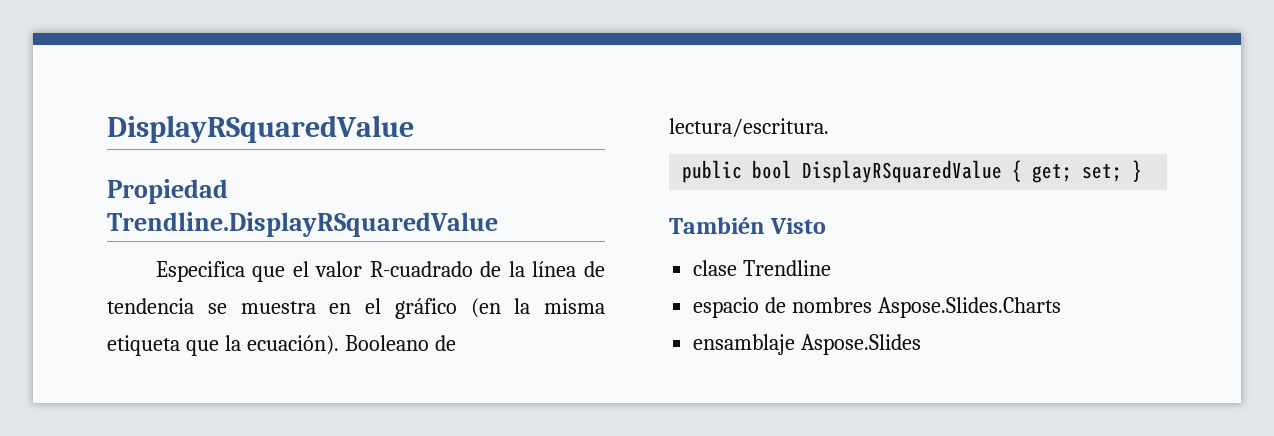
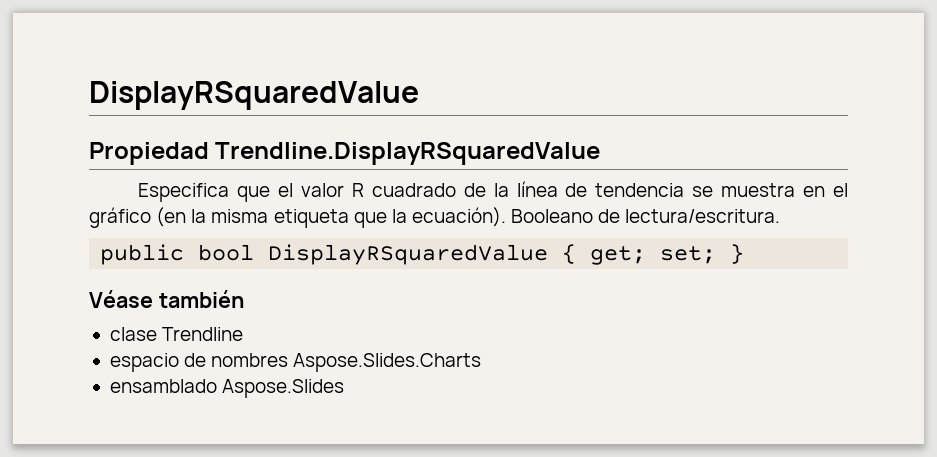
- Especifica que el valor R-cuadrado de la línea de tendencia se muestra en el gráfico (en la misma etiqueta que la ecuación).
+ Especifica que el valor R cuadrado de la línea de tendencia se muestra en el gráfico (en la misma etiqueta que la ecuación).
- También Visto
+ Véase también
- ensamblaje Aspose.Slides
+ ensamblado Aspose.Slides

